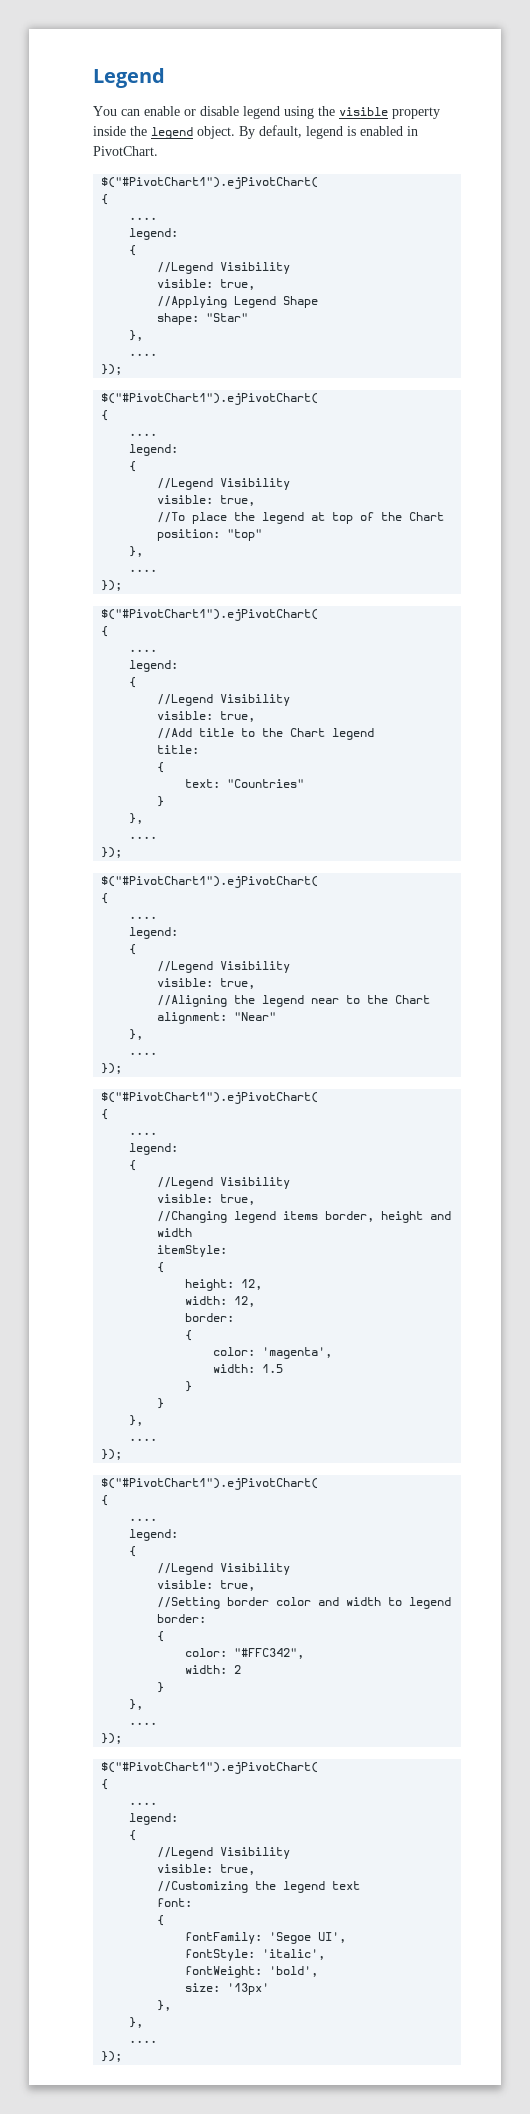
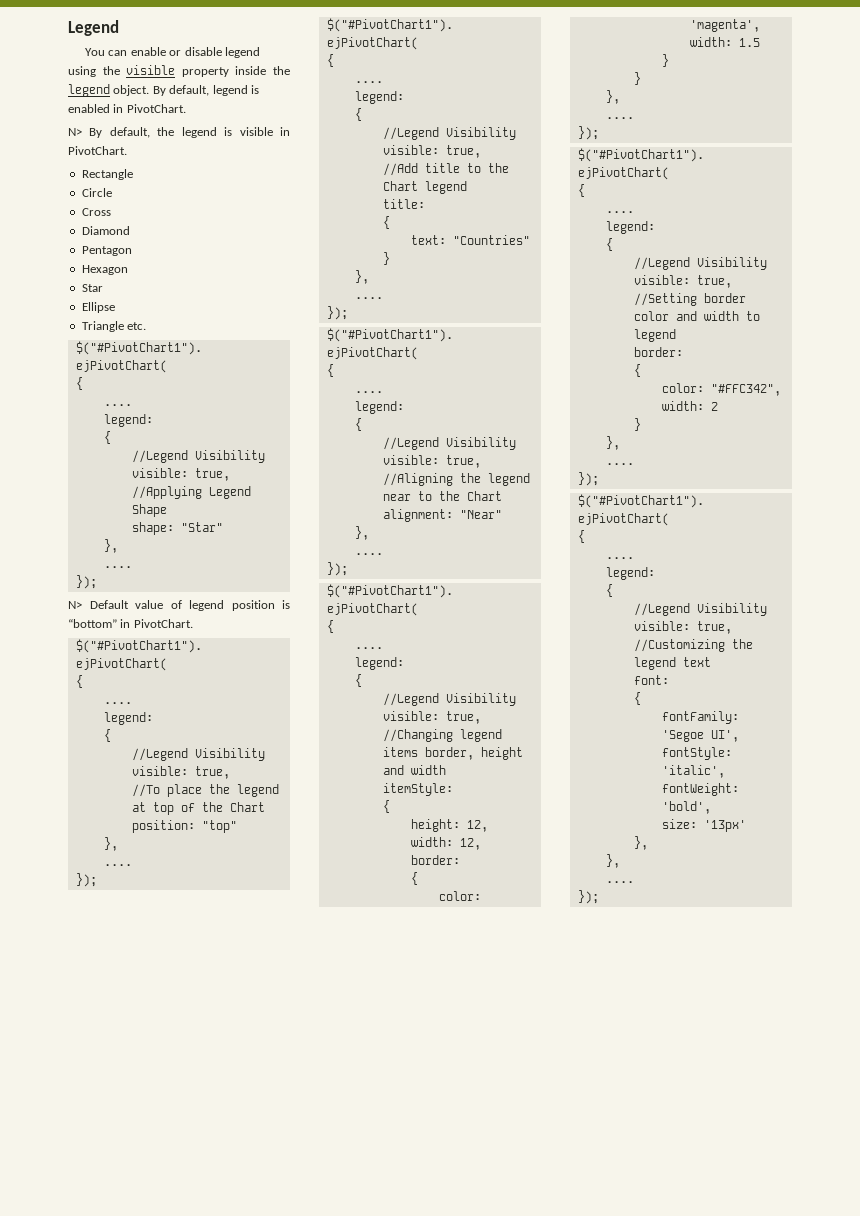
+ N> By default, the legend is visible in PivotChart.
+ Rectangle
+ Circle
+ Cross
+ Diamond
+ Pentagon
+ Hexagon
+ Star
+ Ellipse
+ Triangle etc.
+ N> Default value of legend position is “bottom” in PivotChart.

